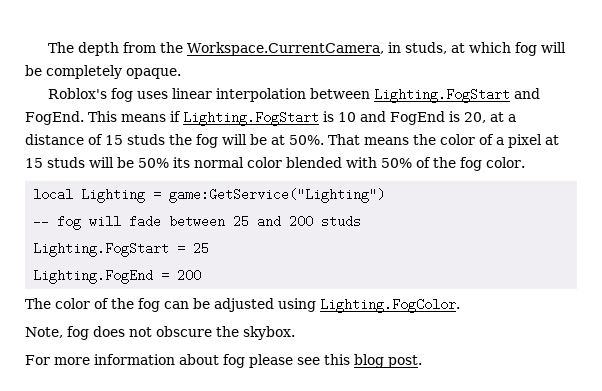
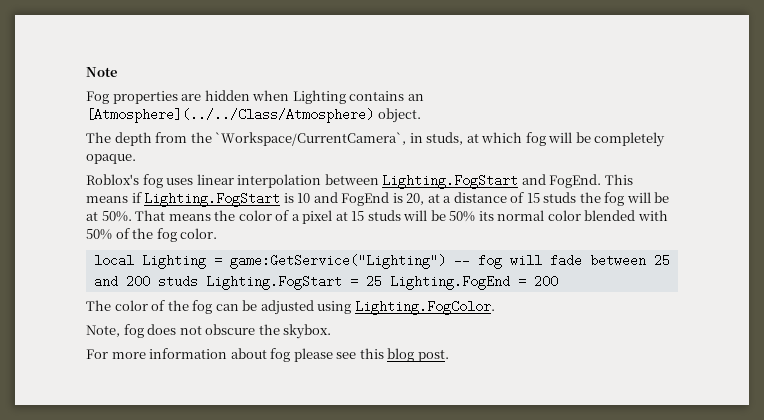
+ Note
+ Fog properties are hidden when Lighting contains an [Atmosphere](../../Class/Atmosphere) object.
- The depth from the Workspace.CurrentCamera, in studs, at which fog will be completely opaque.
+ The depth from the `Workspace/CurrentCamera`, in studs, at which fog will be completely opaque.
- local Lighting = game:GetService("Lighting")
- -- fog will fade between 25 and 200 studs
- Lighting.FogStart = 25
- Lighting.FogEnd = 200
+ local Lighting = game:GetService("Lighting") -- fog will fade between 25 and 200 studs Lighting.FogStart = 25 Lighting.FogEnd = 200

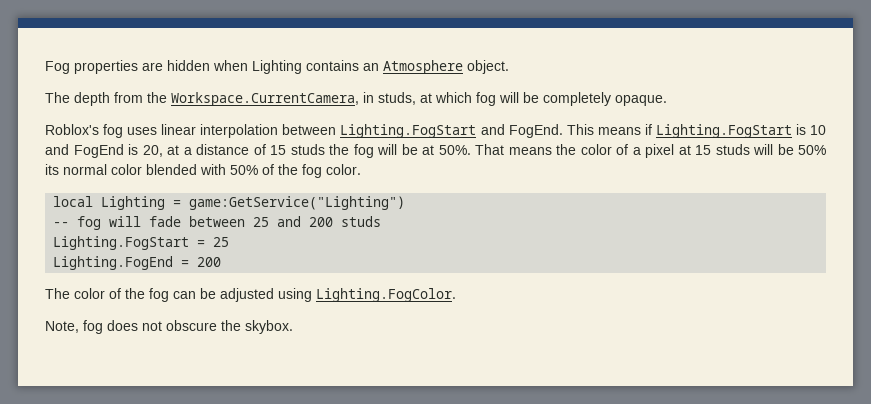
- Note
- Fog properties are hidden when Lighting contains an [Atmosphere](../../Class/Atmosphere) object.
+ Fog properties are hidden when Lighting contains an Atmosphere object.
- The depth from the `Workspace/CurrentCamera`, in studs, at which fog will be completely opaque.
+ The depth from the Workspace.CurrentCamera, in studs, at which fog will be completely opaque.
- local Lighting = game:GetService("Lighting") -- fog will fade between 25 and 200 studs Lighting.FogStart = 25 Lighting.FogEnd = 200
+ local Lighting = game:GetService("Lighting")
+ -- fog will fade between 25 and 200 studs
+ Lighting.FogStart = 25
+ Lighting.FogEnd = 200
- For more information about fog please see this blog post.

